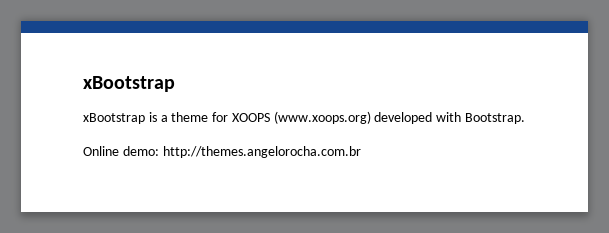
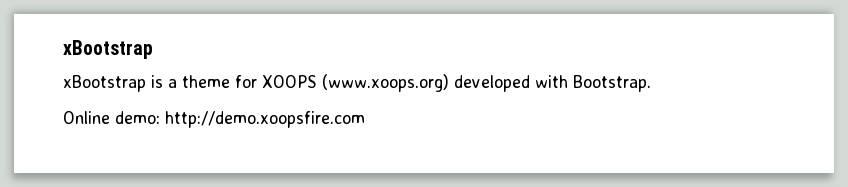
- Online demo: http://themes.angelorocha.com.br
+ Online demo: http://demo.xoopsfire.com

